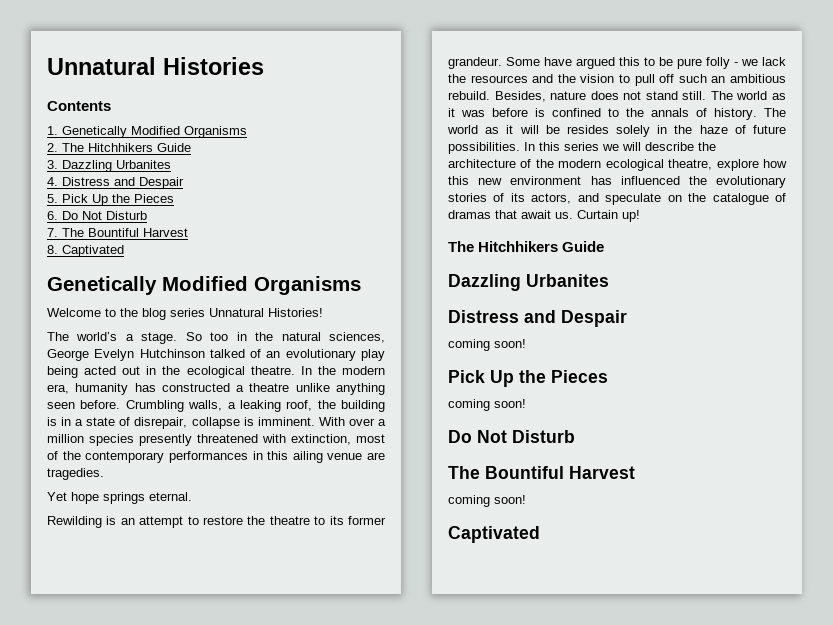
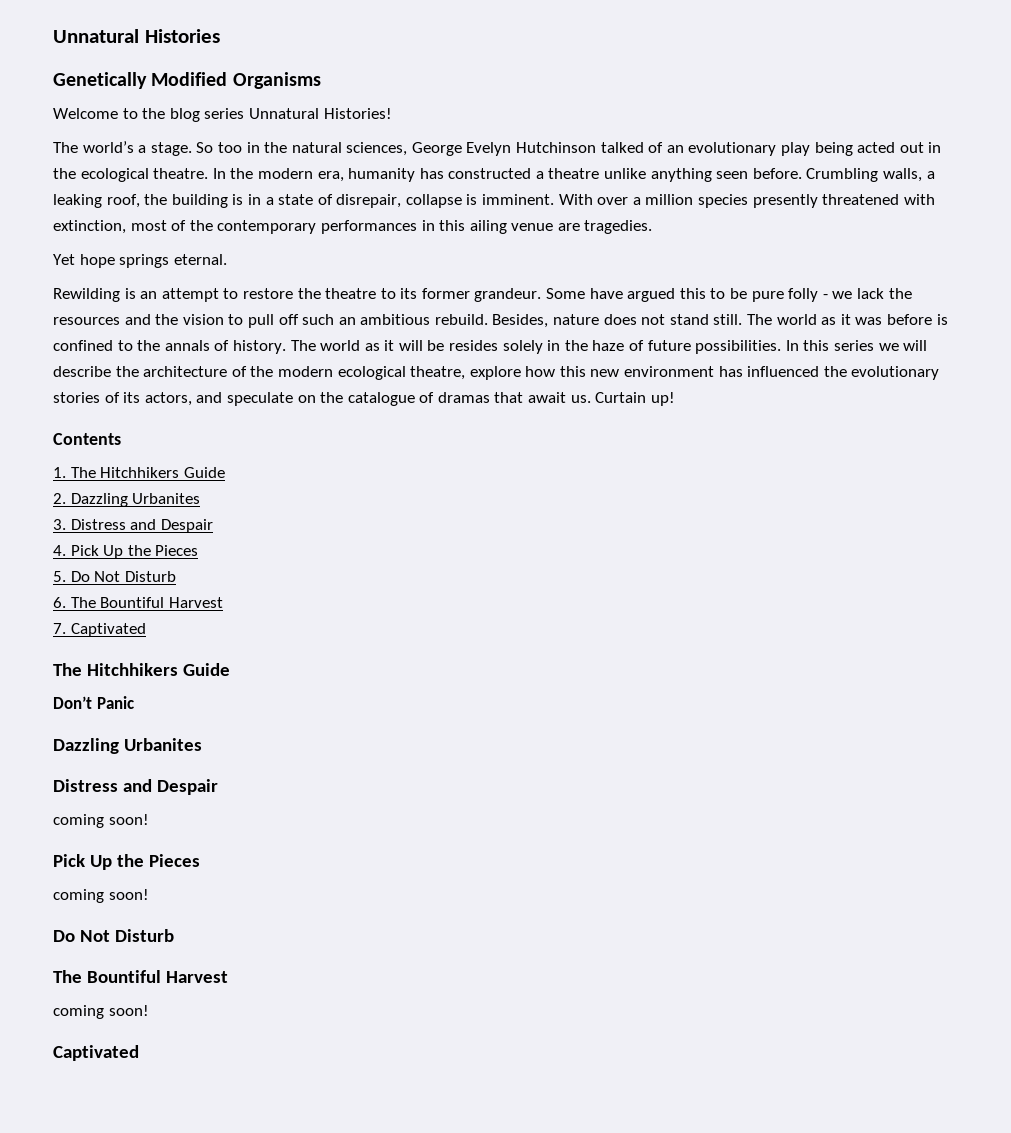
- Contents
- 1. Genetically Modified Organisms
- 2. The Hitchhikers Guide
- 3. Dazzling Urbanites
- 4. Distress and Despair
- 5. Pick Up the Pieces
- 6. Do Not Disturb
- 7. The Bountiful Harvest
- 8. Captivated
  Curtain up!
+ Contents
+ 1. The Hitchhikers Guide
+ 2. Dazzling Urbanites
+ 3. Distress and Despair
+ 4. Pick Up the Pieces
+ 5. Do Not Disturb
+ 6. The Bountiful Harvest
+ 7. Captivated
  The Hitchhikers Guide
+ Don’t Panic

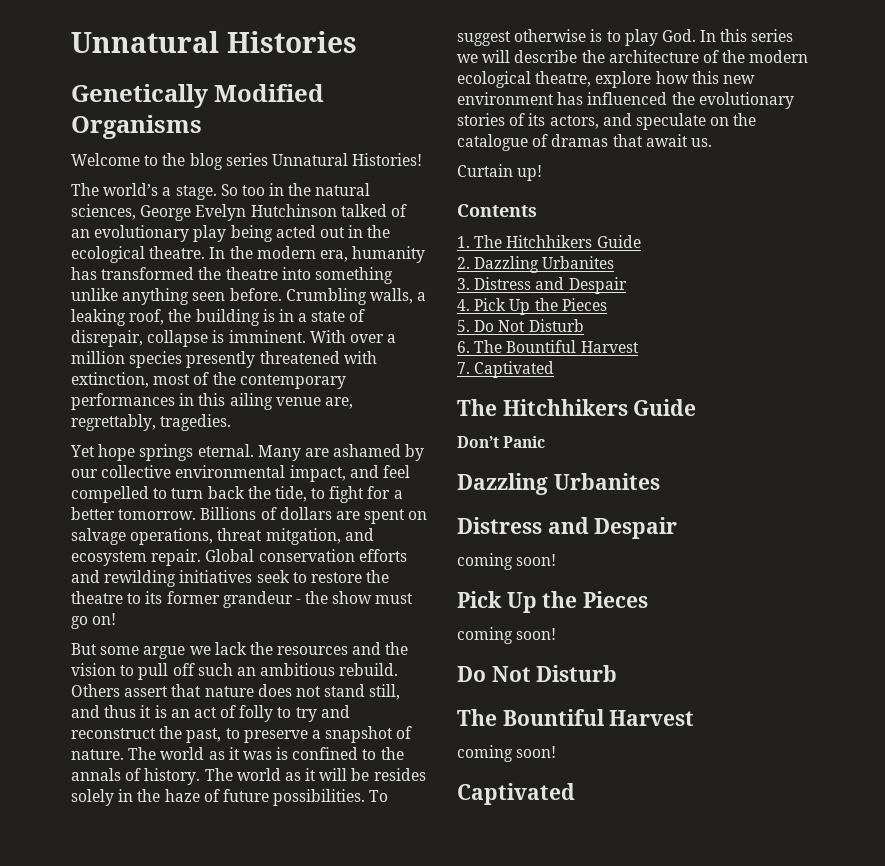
- In the modern era, humanity has constructed a theatre unlike anything seen before.
+ In the modern era, humanity has transformed the theatre into something unlike anything seen before.
- With over a million species presently threatened with extinction, most of the contemporary performances in this ailing venue are tragedies.
+ With over a million species presently threatened with extinction, most of the contemporary performances in this ailing venue are, regrettably, tragedies.
- Yet hope springs eternal.
- Rewilding is an attempt to restore the theatre to its former grandeur. Some have argued this to be pure folly - we lack the resources and the vision to pull off such an ambitious rebuild.
+ Yet hope springs eternal. Many are ashamed by our collective environmental impact, and feel compelled to turn back the tide, to fight for a better tomorrow. Billions of dollars are spent on salvage operations, threat mitgation, and ecosystem repair. Global conservation efforts and rewilding initiatives seek to restore the theatre to its former grandeur - the show must go on!
+ But some argue we lack the resources and the vision to pull off such an ambitious rebuild.
- Besides, nature does not stand still.
+ Others assert that nature does not stand still, and thus it is an act of folly to try and reconstruct the past, to preserve a snapshot of nature.
- The world as it was before is confined to the annals of history.
+ The world as it was is confined to the annals of history.
- In this series we will describe the architecture of the modern ecological theatre, explore how this new environment has influenced the evolutionary stories of its actors, and speculate on the catalogue of dramas that await us. Curtain up!
+ To suggest otherwise is to play God. In this series we will describe the architecture of the modern ecological theatre, explore how this new environment has influenced the evolutionary stories of its actors, and speculate on the catalogue of dramas that await us.
+ Curtain up!

